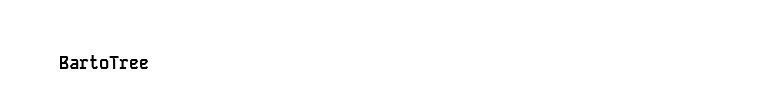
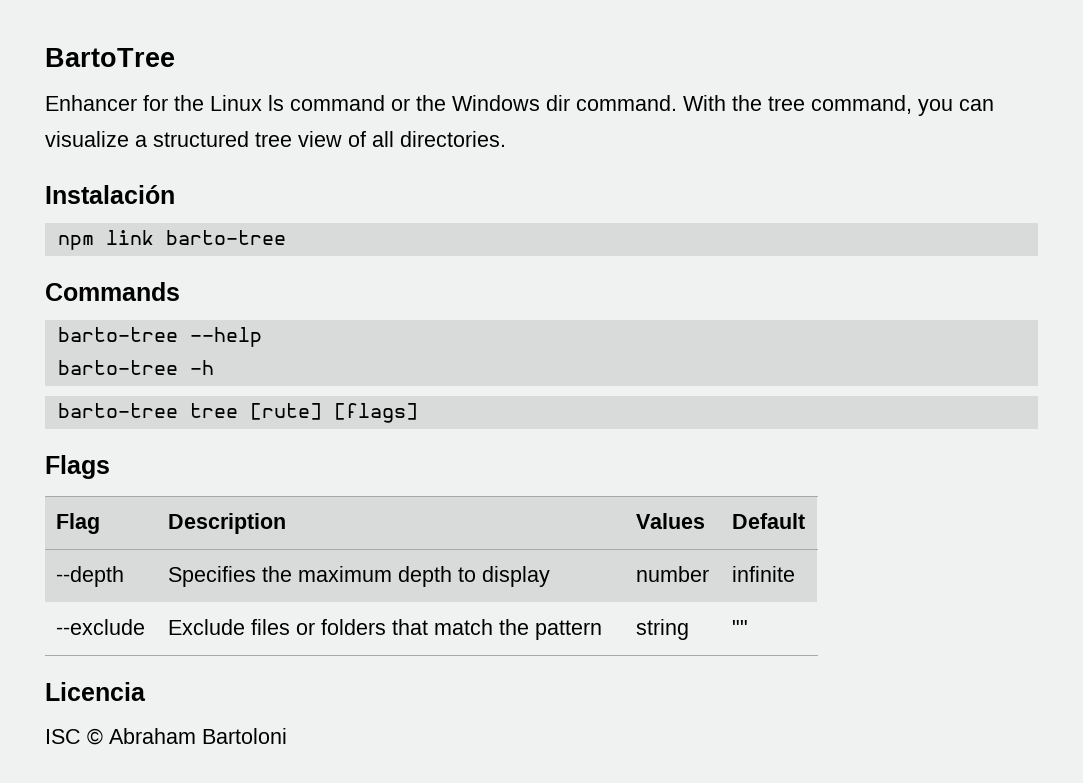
+ Enhancer for the Linux ls command or the Windows dir command. With the tree command, you can visualize a structured tree view of all directories.
+ Instalación
+ npm link barto-tree
+ Commands
+ barto-tree --help
+ barto-tree -h
+ barto-tree tree [rute] [flags]
+ Flags
+ Flag | Description | Values | Default
+ --depth | Specifies the maximum depth to display | number | infinite
+ --exclude | Exclude files or folders that match the pattern | string | ""
+ Licencia
+ ISC © Abraham Bartoloni

